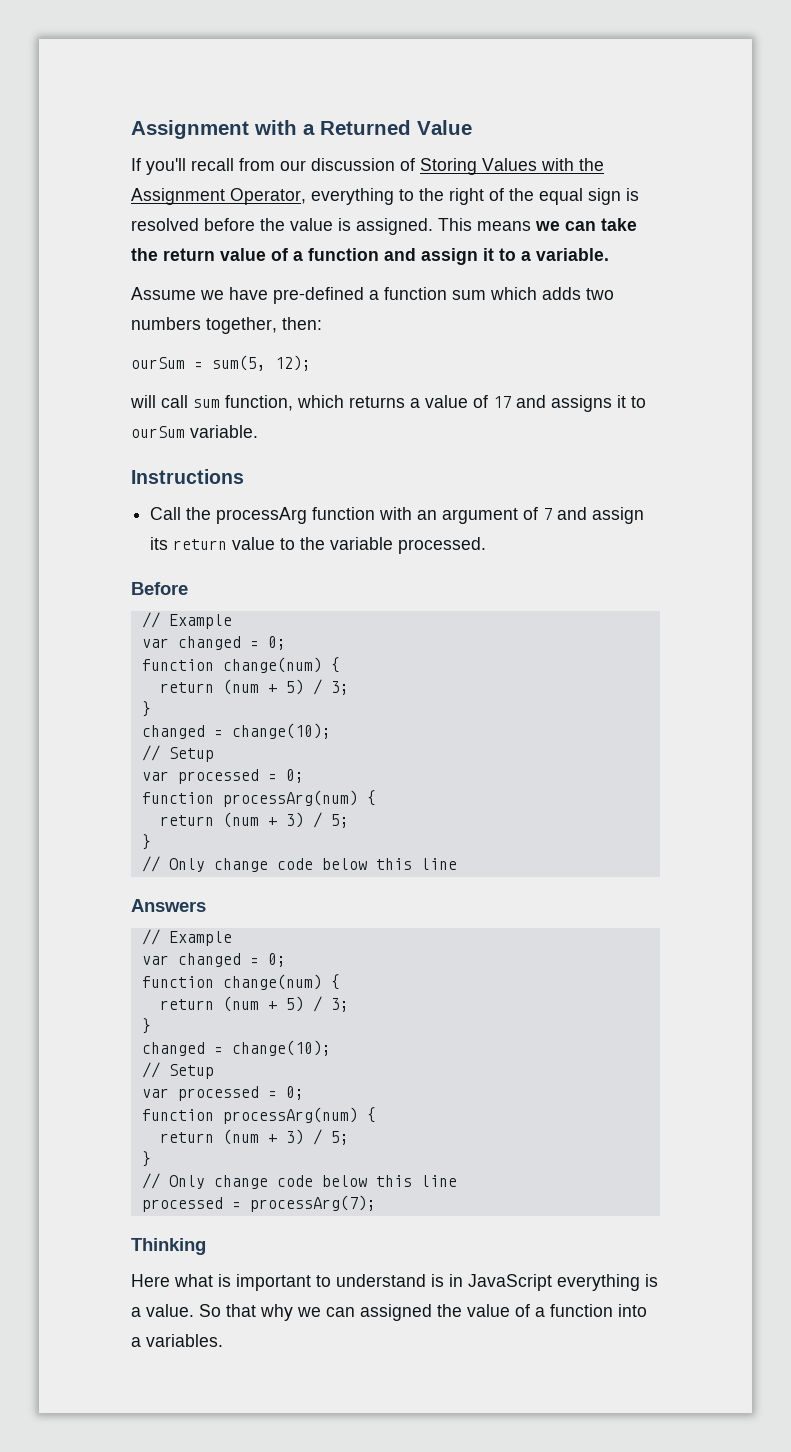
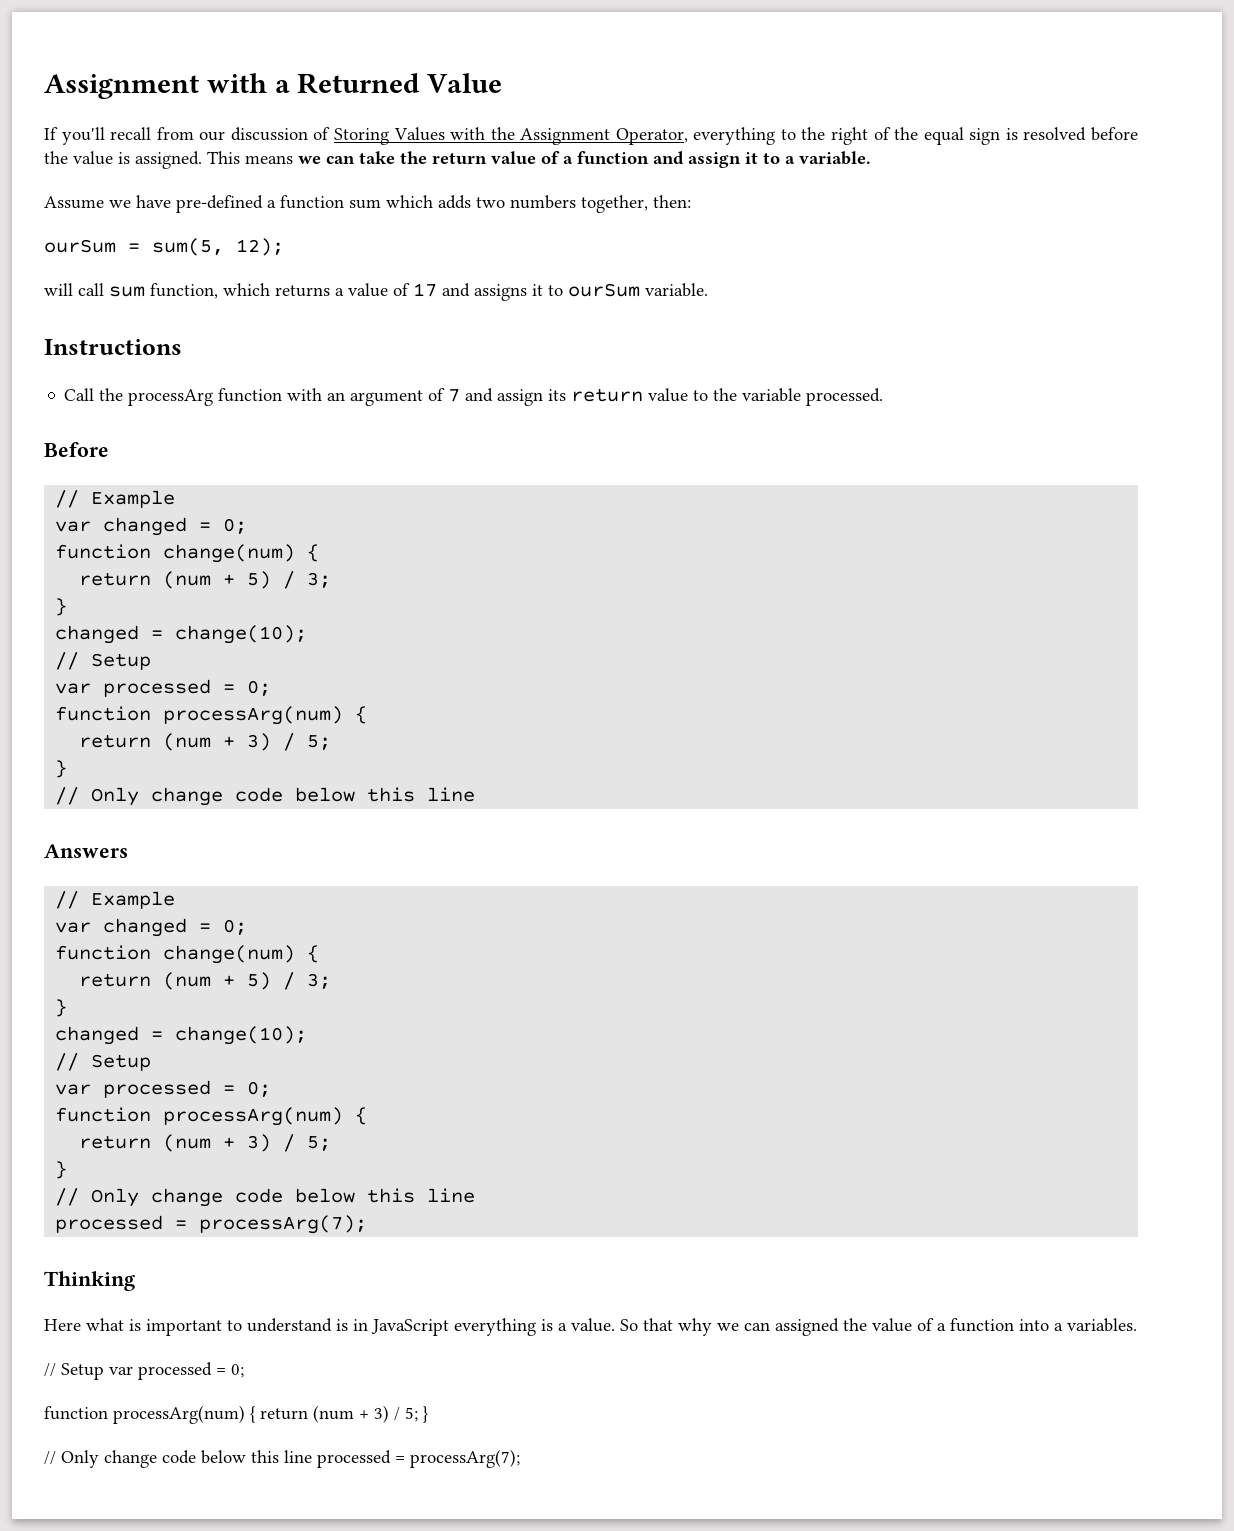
+ // Setup var processed = 0;
+ function processArg(num) { return (num + 3) / 5; }
+ // Only change code below this line processed = processArg(7);

